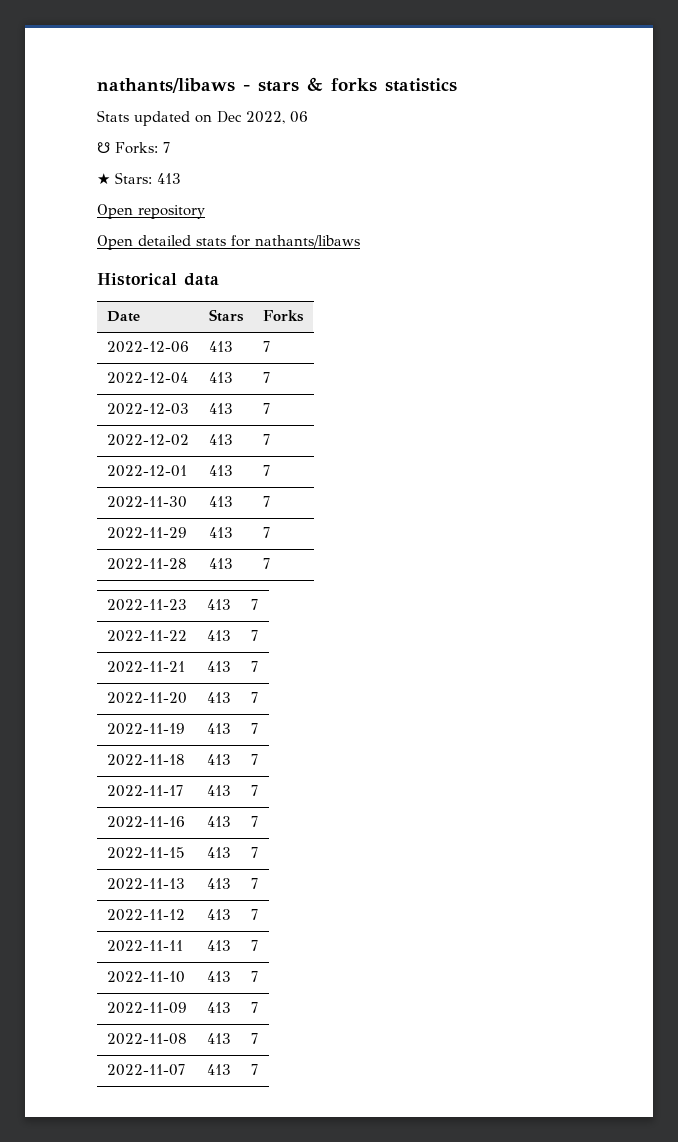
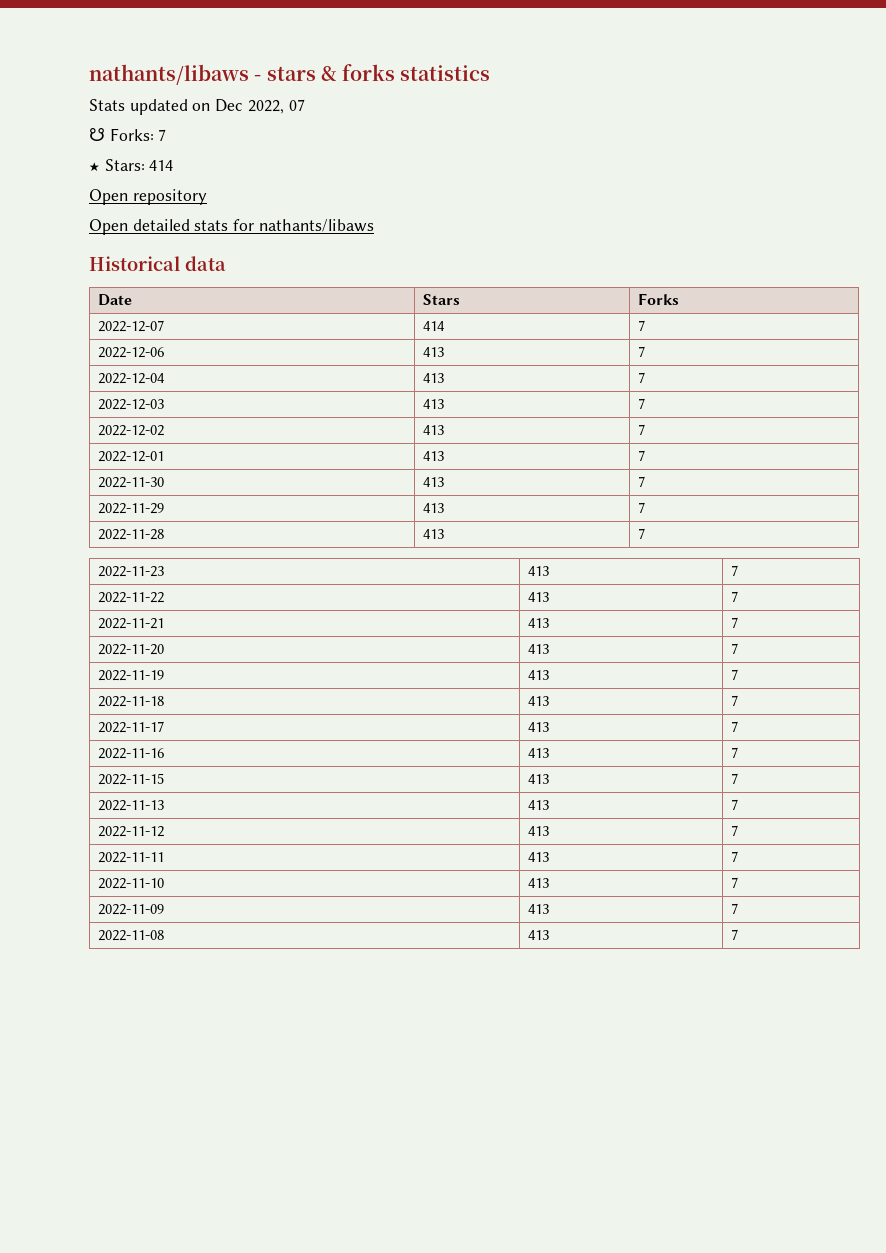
- Stats updated on Dec 2022, 06
+ Stats updated on Dec 2022, 07
- ★ Stars: 413
+ ★ Stars: 414
+ 2022-12-07 | 414 | 7
- 2022-11-07 | 413 | 7

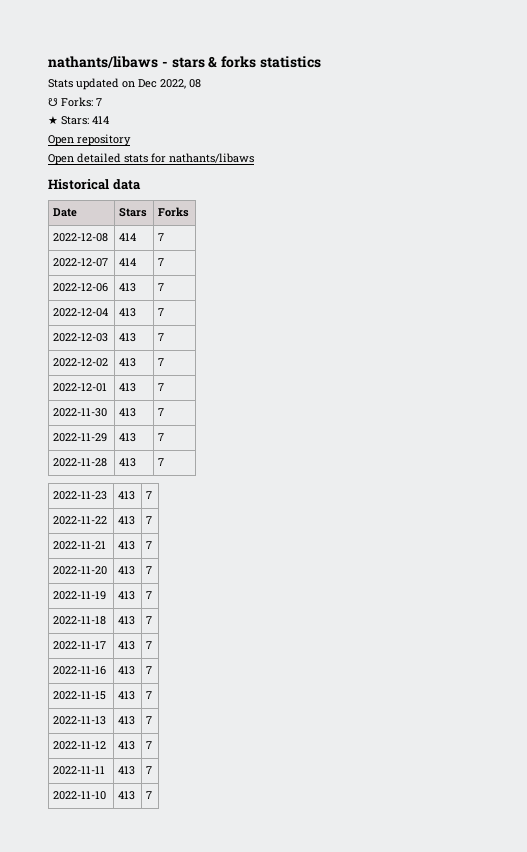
- Stats updated on Dec 2022, 07
+ Stats updated on Dec 2022, 08
+ 2022-12-08 | 414 | 7
- 2022-11-09 | 413 | 7
- 2022-11-08 | 413 | 7

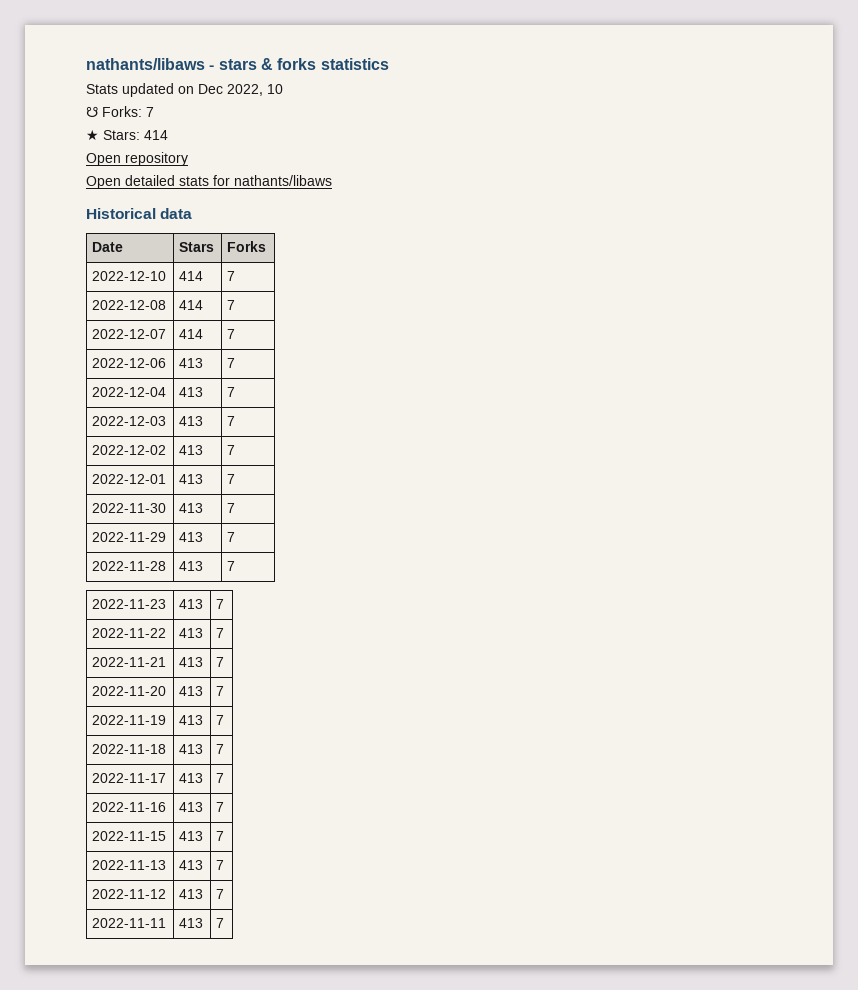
- Stats updated on Dec 2022, 08
+ Stats updated on Dec 2022, 10
+ 2022-12-10 | 414 | 7
- 2022-11-10 | 413 | 7

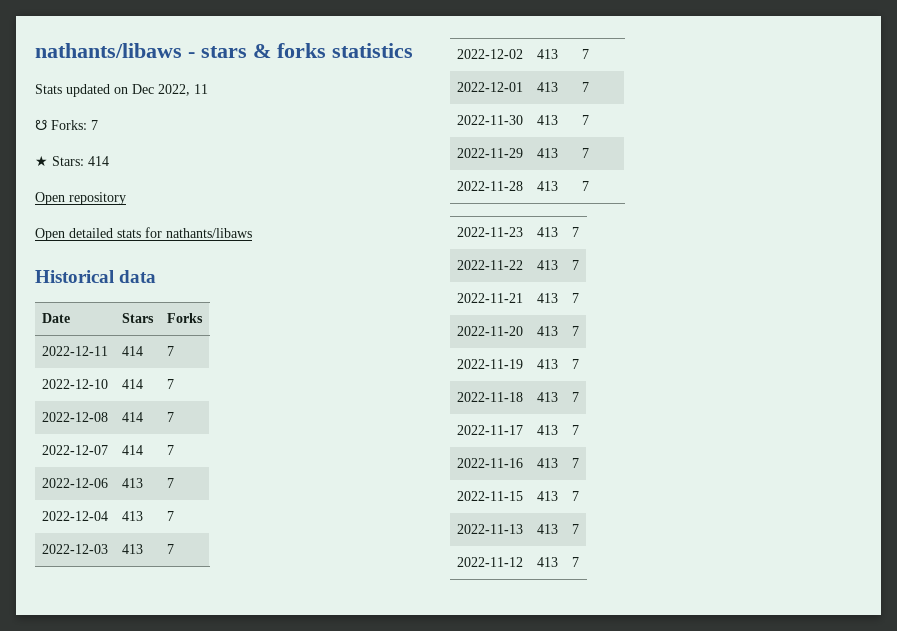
- Stats updated on Dec 2022, 10
+ Stats updated on Dec 2022, 11
+ 2022-12-11 | 414 | 7
- 2022-11-11 | 413 | 7

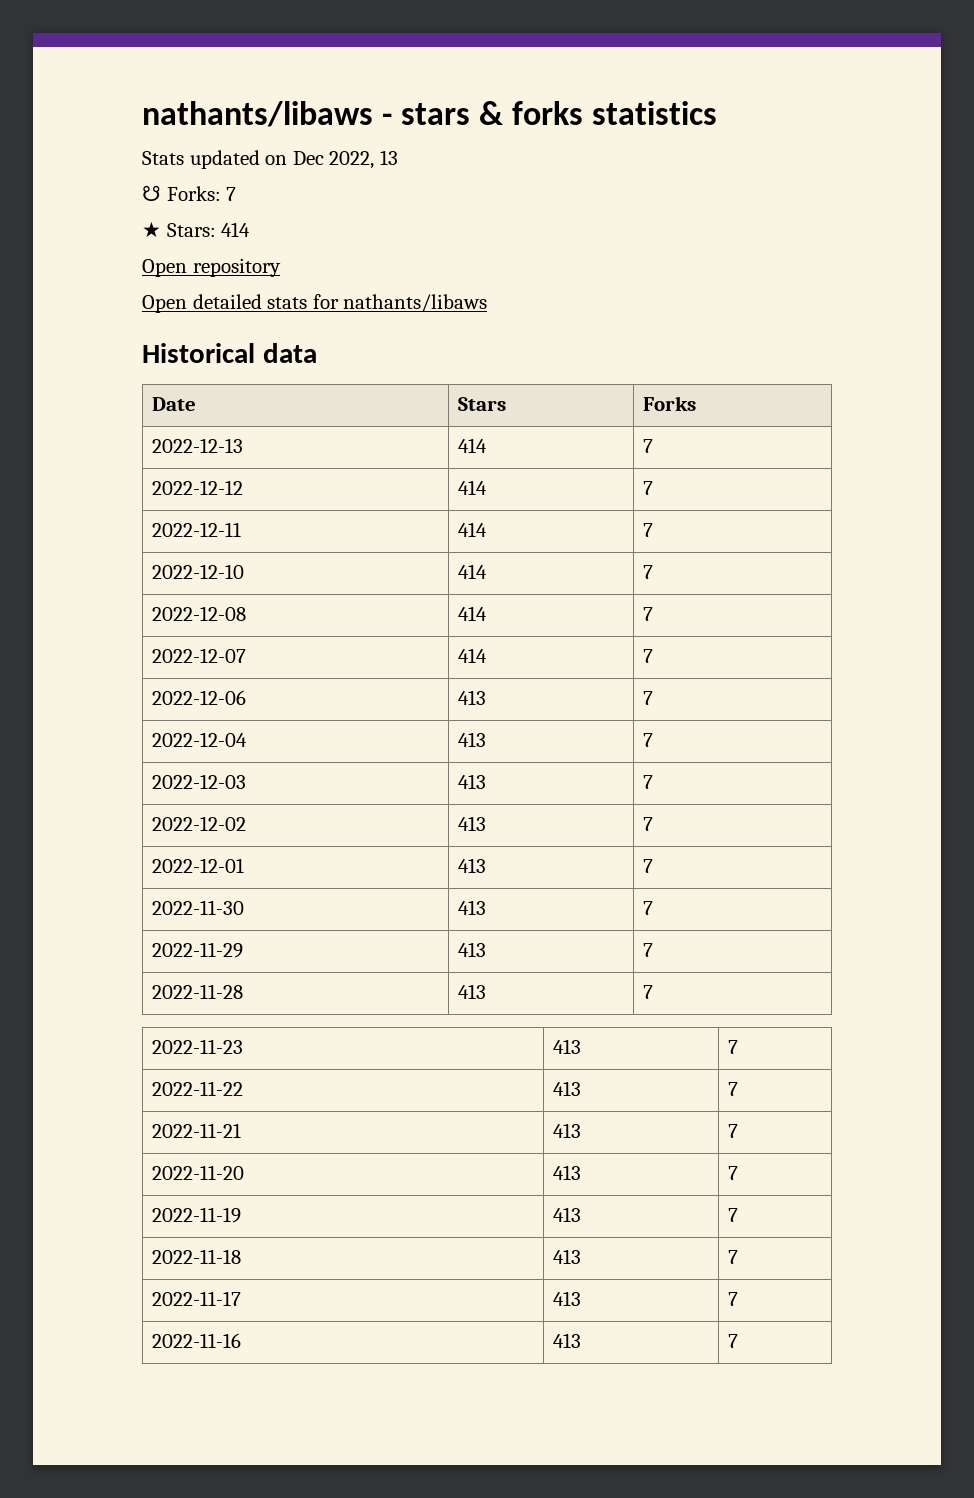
- Stats updated on Dec 2022, 11
+ Stats updated on Dec 2022, 13
+ 2022-12-13 | 414 | 7
+ 2022-12-12 | 414 | 7
- 2022-11-15 | 413 | 7
- 2022-11-13 | 413 | 7
- 2022-11-12 | 413 | 7

